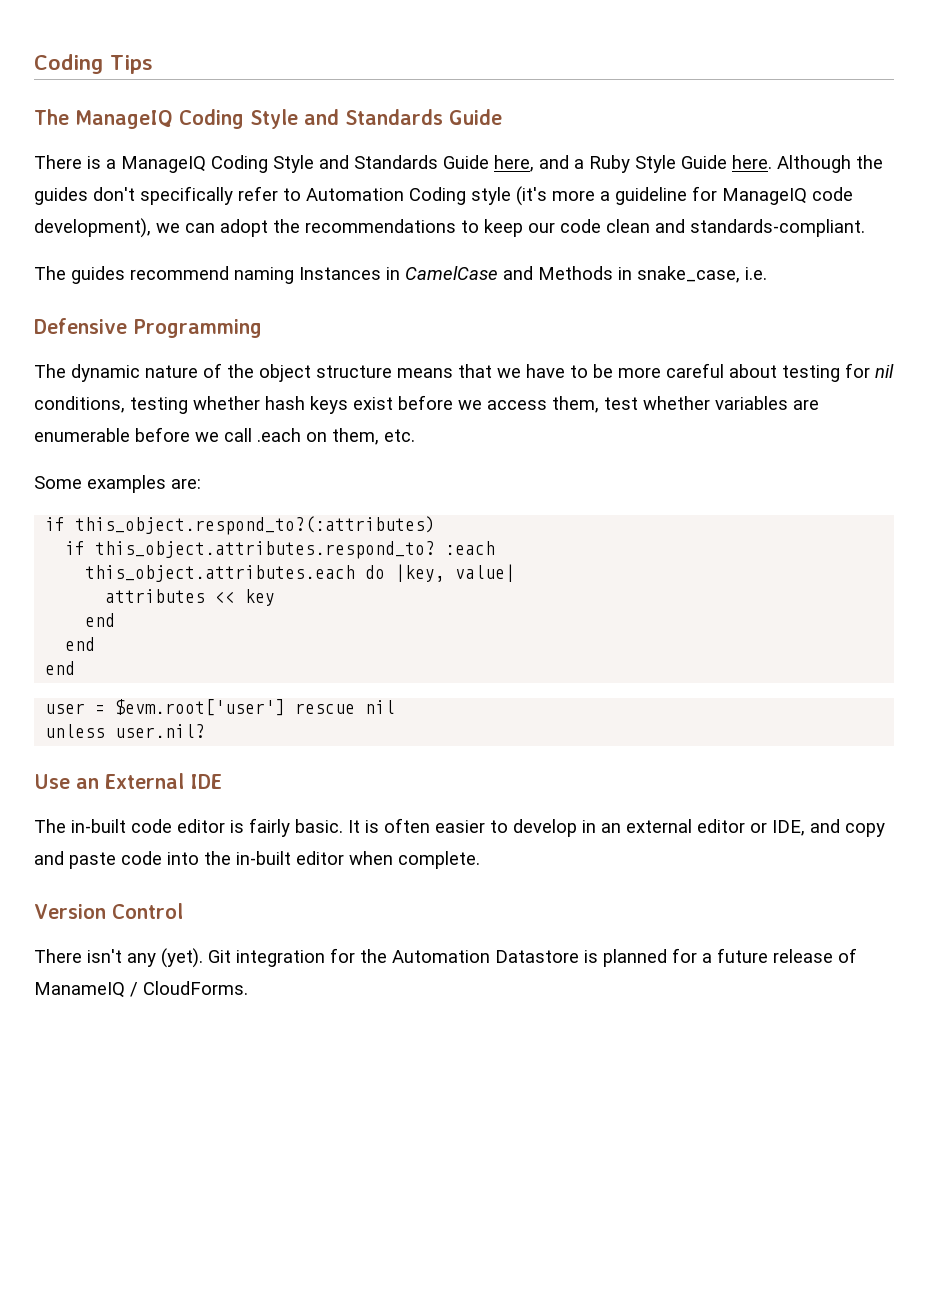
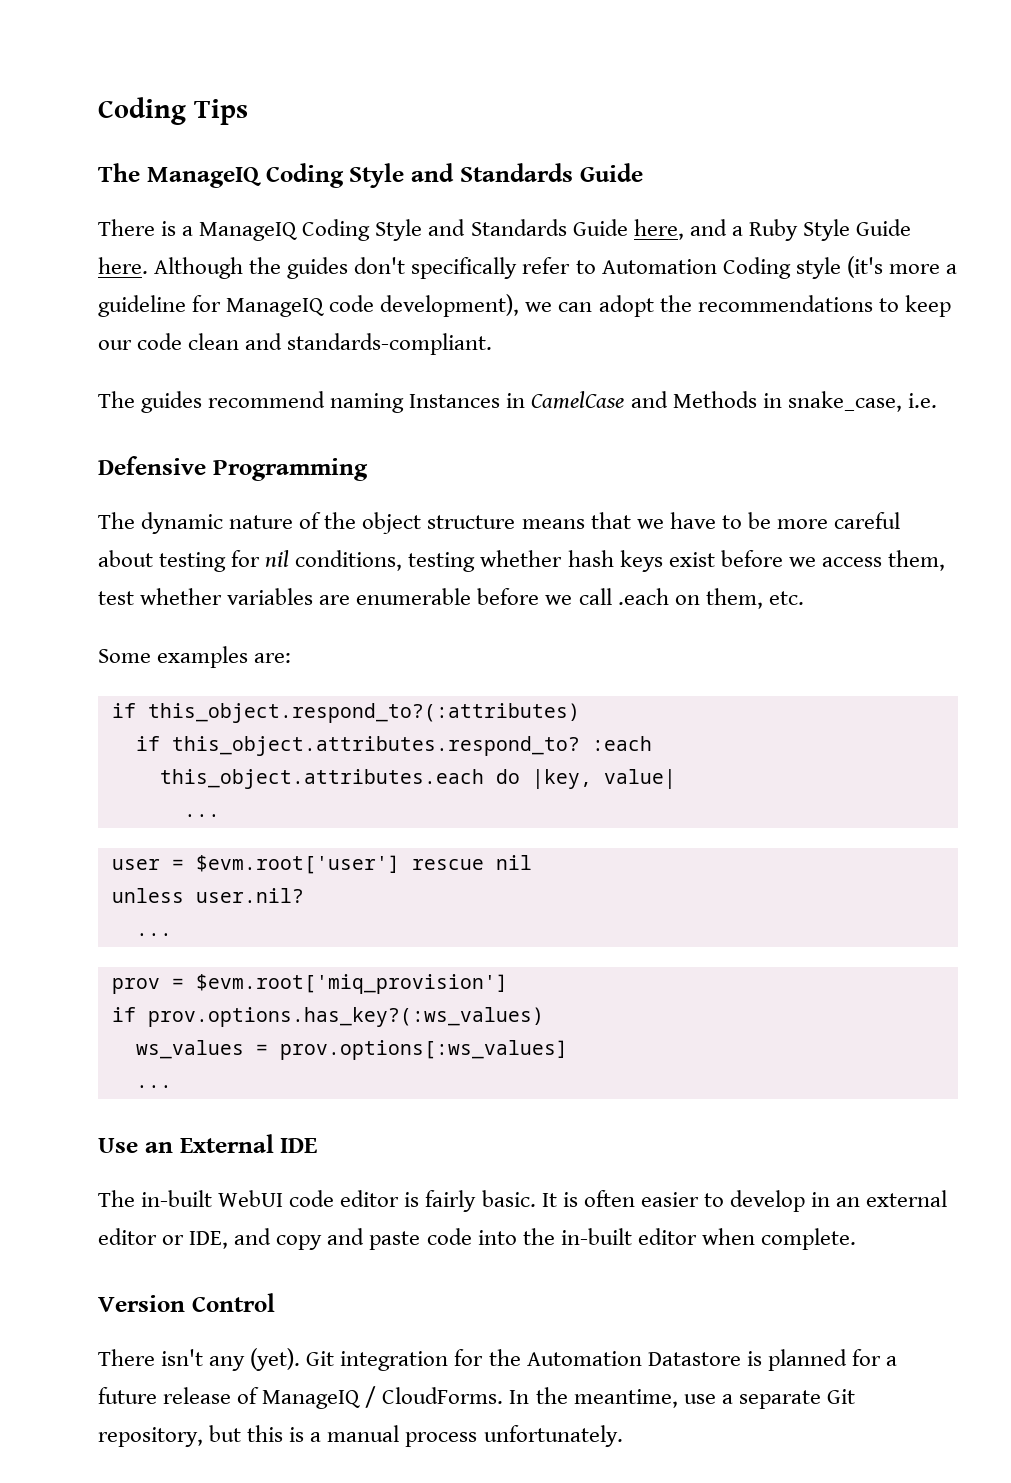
  this_object.attributes.each do |key, value|
- attributes << key
- end
- end
- end
+ ...
  unless user.nil?
+ ...
+ prov = $evm.root['miq_provision']
+ if prov.options.has_key?(:ws_values)
+ ws_values = prov.options[:ws_values]
+ ...
- The in-built code editor is fairly basic.
+ The in-built WebUI code editor is fairly basic.
- Git integration for the Automation Datastore is planned for a future release of ManameIQ / CloudForms.
+ Git integration for the Automation Datastore is planned for a future release of ManageIQ / CloudForms.
+ In the meantime, use a separate Git repository, but this is a manual process unfortunately.

